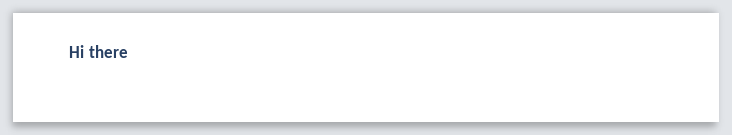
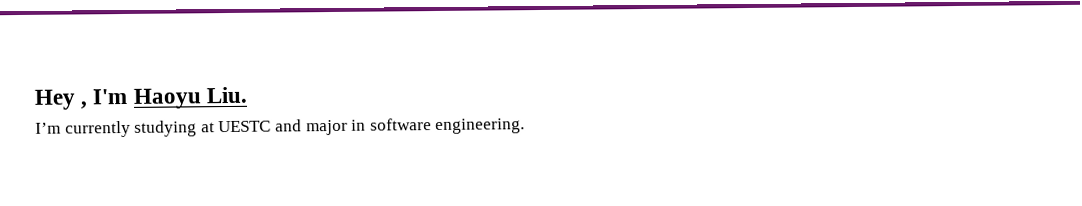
- Hi there
+ Hey , I'm Haoyu Liu.
+ I’m currently studying at UESTC and major in software engineering.

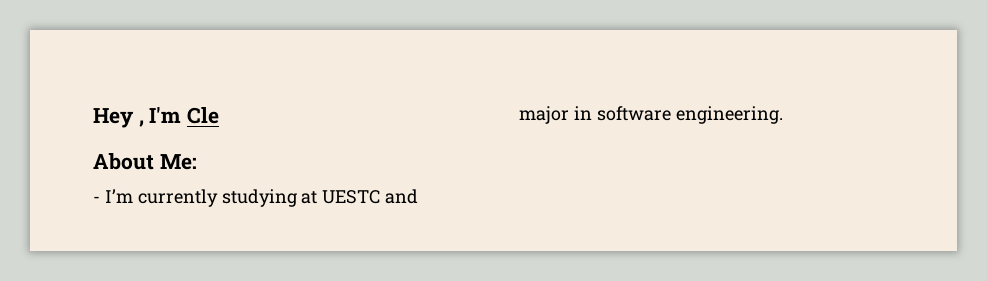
- Hey , I'm Haoyu Liu.
- I’m currently studying at UESTC and major in software engineering.
+ Hey , I'm Cle
+ About Me:
+ - I’m currently studying at UESTC and major in software engineering.

